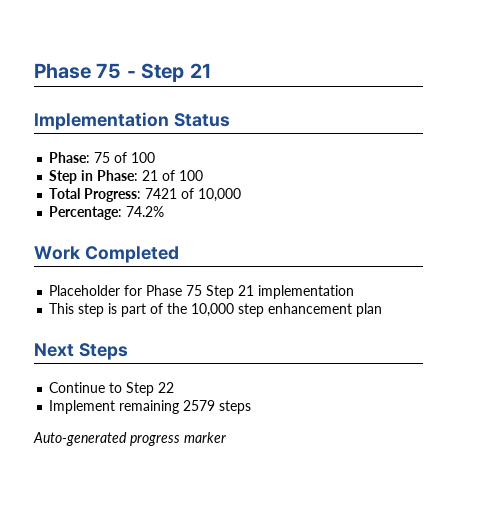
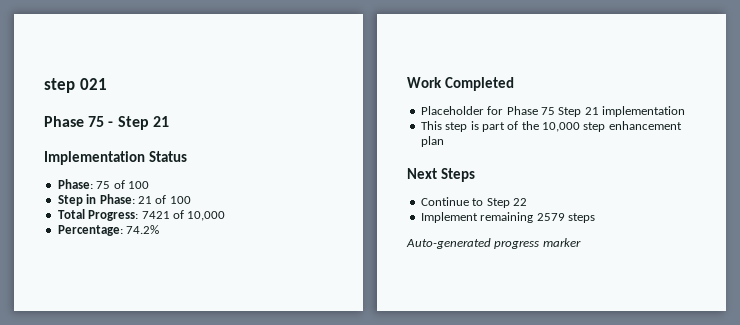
+ step 021

